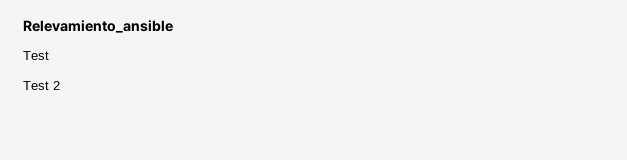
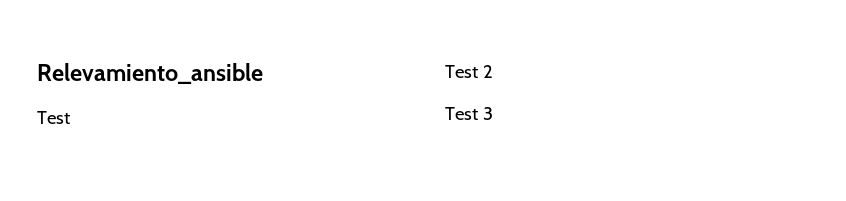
+ Test 3

